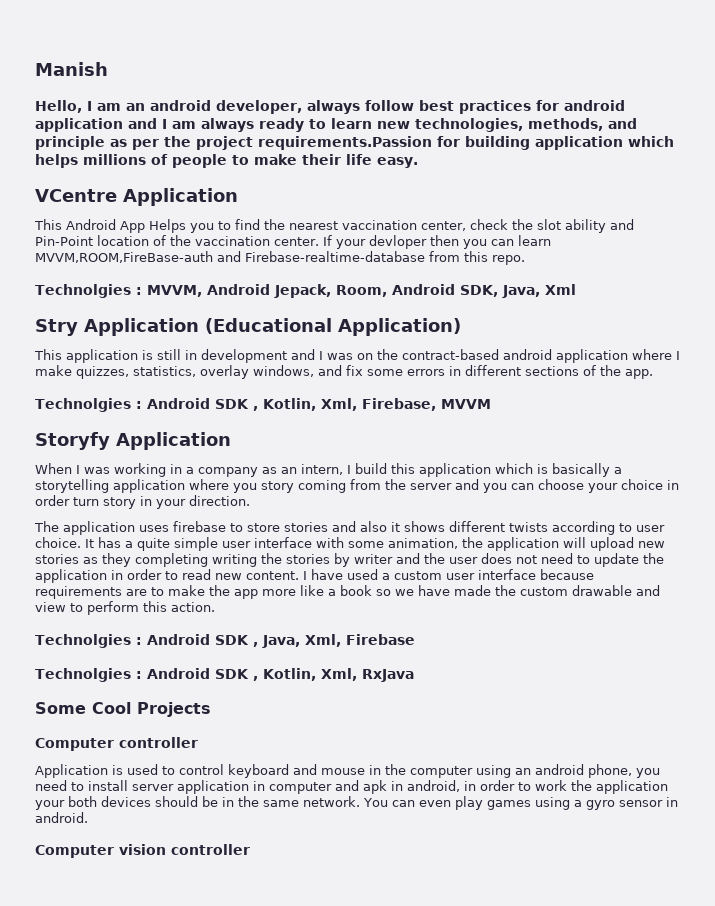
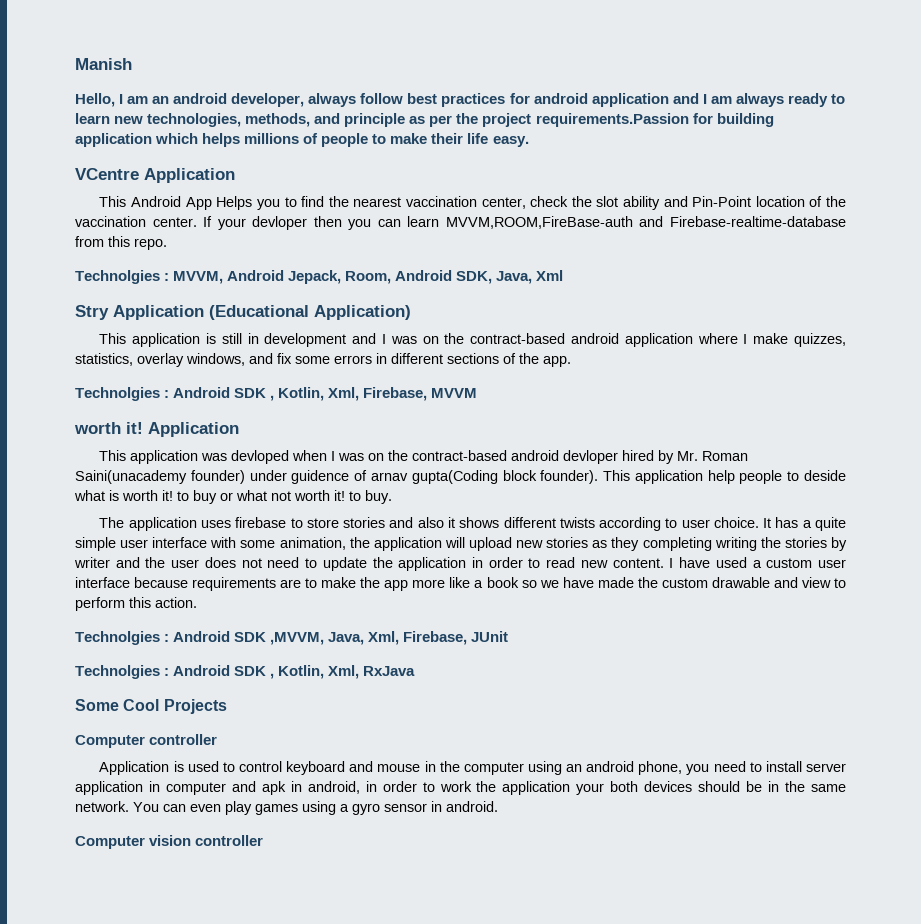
- Storyfy Application
- When I was working in a company as an intern, I build this application which is basically a storytelling application where you story coming from the server and you can choose your choice in order turn story in your direction.
+ worth it! Application
+ This application was devloped when I was on the contract-based android devloper hired by Mr. Roman Saini(unacademy founder) under guidence of arnav gupta(Coding block founder). This application help people to deside what is worth it! to buy or what not worth it! to buy.
- Technolgies : Android SDK , Java, Xml, Firebase
+ Technolgies : Android SDK ,MVVM, Java, Xml, Firebase, JUnit

